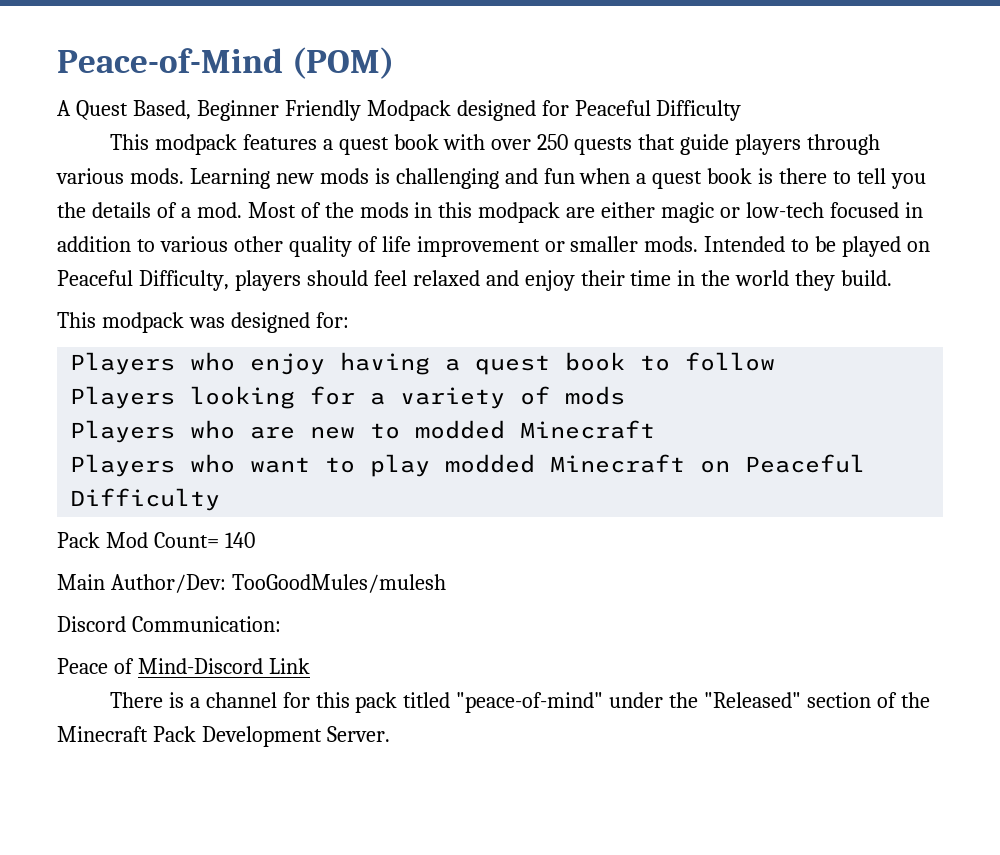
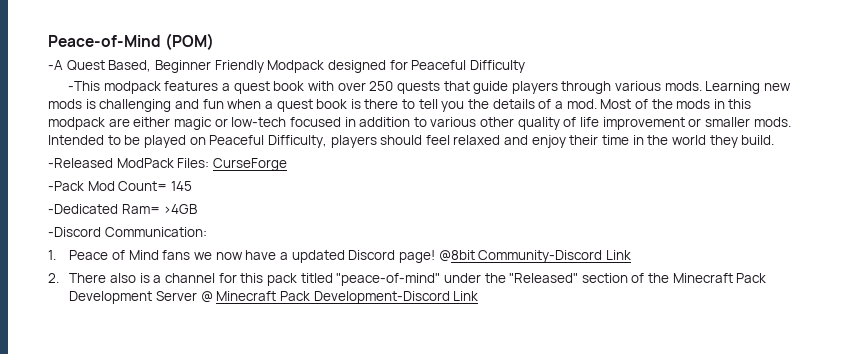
- A Quest Based, Beginner Friendly Modpack designed for Peaceful Difficulty
+ -A Quest Based, Beginner Friendly Modpack designed for Peaceful Difficulty
- This modpack features a quest book with over 250 quests that guide players through various mods.
+ -This modpack features a quest book with over 250 quests that guide players through various mods.
- This modpack was designed for:
- Players who enjoy having a quest book to follow
- Players looking for a variety of mods
- Players who are new to modded Minecraft
- Players who want to play modded Minecraft on Peaceful Difficulty
- Pack Mod Count= 140
- Main Author/Dev: TooGoodMules/mulesh
- Discord Communication:
+ -Released ModPack Files: CurseForge
+ -Pack Mod Count= 145
+ -Dedicated Ram= >4GB
+ -Discord Communication:
- Peace of Mind-Discord Link
- There is a channel for this pack titled "peace-of-mind" under the "Released" section of the Minecraft Pack Development Server.
+ 1. Peace of Mind fans we now have a updated Discord page! @8bit Community-Discord Link
+ 2. There also is a channel for this pack titled "peace-of-mind" under the "Released" section of the Minecraft Pack Development Server @ Minecraft Pack Development-Discord Link

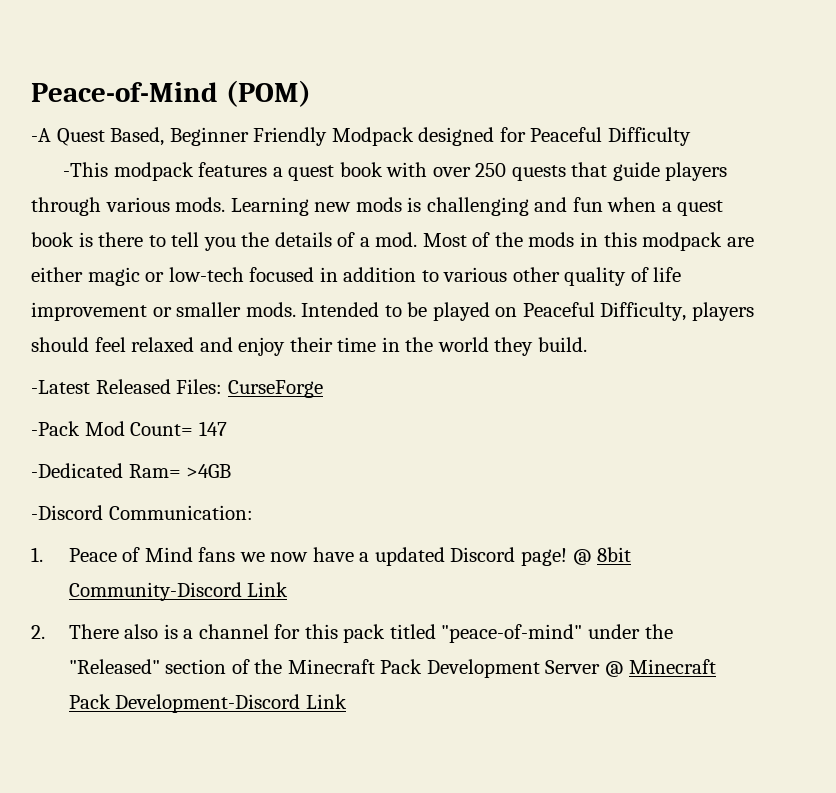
- -Released ModPack Files: CurseForge
+ -Latest Released Files: CurseForge
- -Pack Mod Count= 145
+ -Pack Mod Count= 147
- @8bit Community-Discord Link
+ @ 8bit Community-Discord Link

